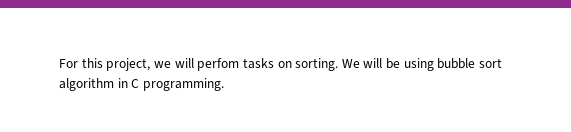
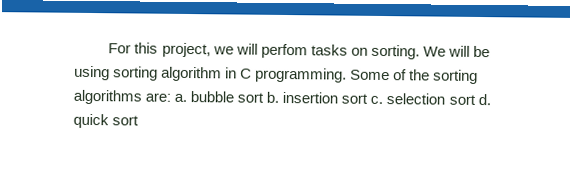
- We will be using bubble sort algorithm in C programming.
+ We will be using sorting algorithm in C programming.
+ Some of the sorting algorithms are: a. bubble sort b. insertion sort c. selection sort d. quick sort

